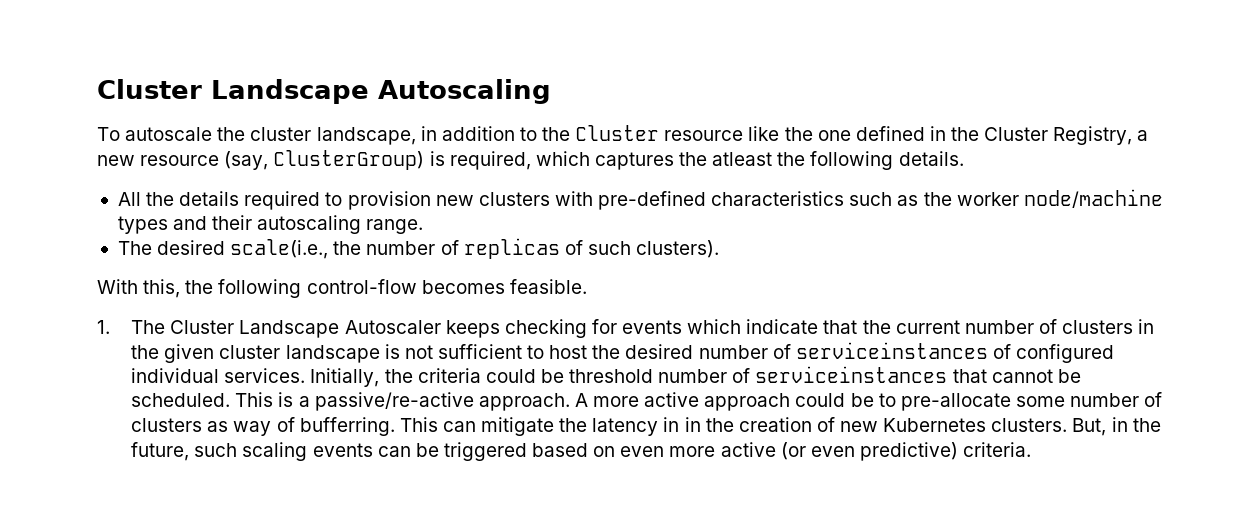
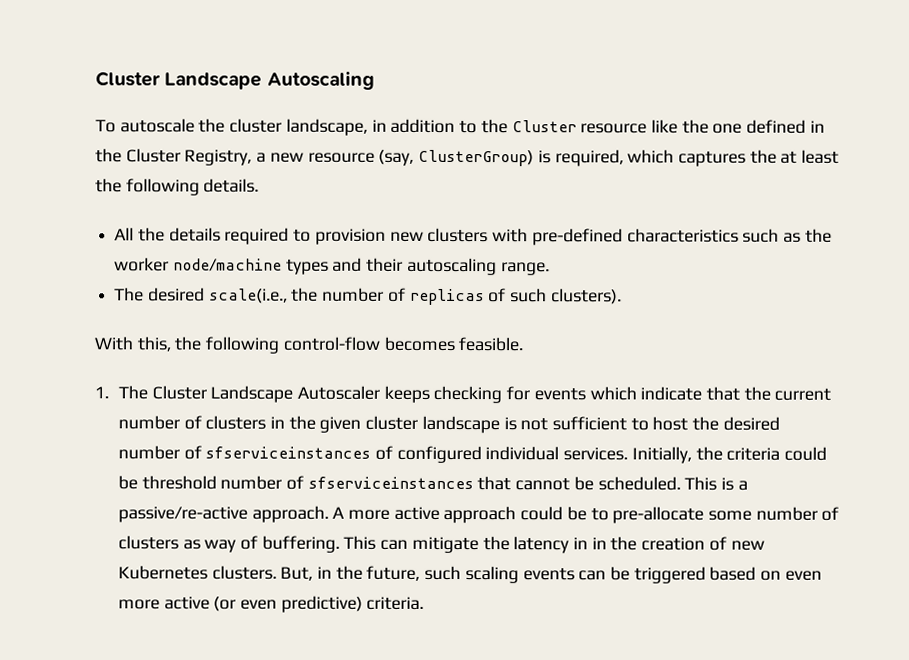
- To autoscale the cluster landscape, in addition to the Cluster resource like the one defined in the Cluster Registry, a new resource (say, ClusterGroup) is required, which captures the atleast the following details.
+ To autoscale the cluster landscape, in addition to the Cluster resource like the one defined in the Cluster Registry, a new resource (say, ClusterGroup) is required, which captures the at least the following details.
- 1. The Cluster Landscape Autoscaler keeps checking for events which indicate that the current number of clusters in the given cluster landscape is not sufficient to host the desired number of serviceinstances of configured individual services.
+ 1. The Cluster Landscape Autoscaler keeps checking for events which indicate that the current number of clusters in the given cluster landscape is not sufficient to host the desired number of sfserviceinstances of configured individual services.
- Initially, the criteria could be threshold number of serviceinstances that cannot be scheduled.
+ Initially, the criteria could be threshold number of sfserviceinstances that cannot be scheduled.
- A more active approach could be to pre-allocate some number of clusters as way of bufferring.
+ A more active approach could be to pre-allocate some number of clusters as way of buffering.

